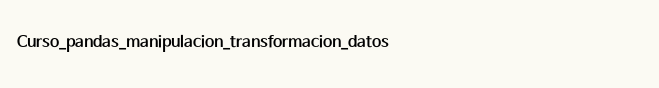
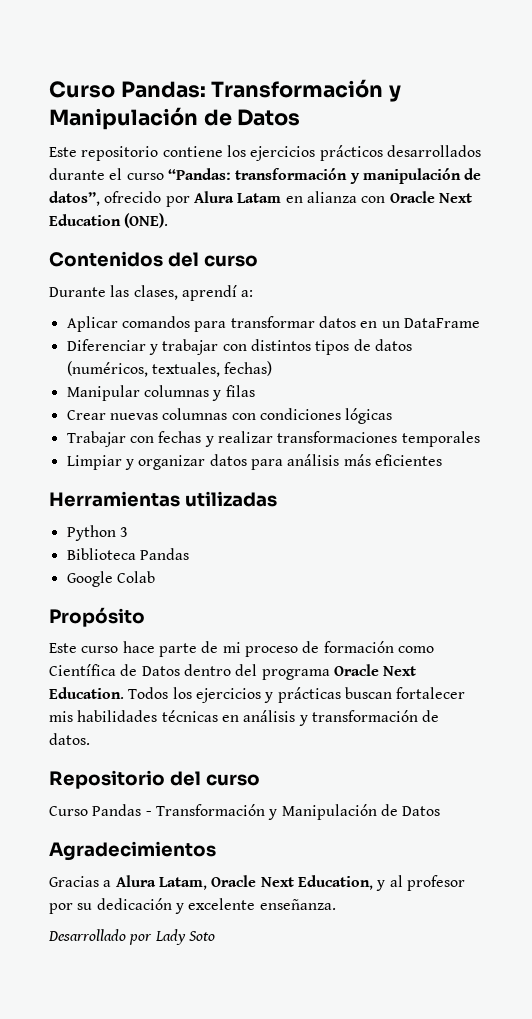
- Curso_pandas_manipulacion_transformacion_datos
+ Curso Pandas: Transformación y Manipulación de Datos
+ Este repositorio contiene los ejercicios prácticos desarrollados durante el curso “Pandas: transformación y manipulación de datos”, ofrecido por Alura Latam en alianza con Oracle Next Education (ONE).
+ Contenidos del curso
+ Durante las clases, aprendí a:
+ Aplicar comandos para transformar datos en un DataFrame
+ Diferenciar y trabajar con distintos tipos de datos (numéricos, textuales, fechas)
+ Manipular columnas y filas
+ Crear nuevas columnas con condiciones lógicas
+ Trabajar con fechas y realizar transformaciones temporales
+ Limpiar y organizar datos para análisis más eficientes
+ Herramientas utilizadas
+ Python 3
+ Biblioteca Pandas
+ Google Colab
+ Propósito
+ Este curso hace parte de mi proceso de formación como Científica de Datos dentro del programa Oracle Next Education. Todos los ejercicios y prácticas buscan fortalecer mis habilidades técnicas en análisis y transformación de datos.
+ Repositorio del curso
+ Curso Pandas - Transformación y Manipulación de Datos
+ Agradecimientos
+ Gracias a Alura Latam, Oracle Next Education, y al profesor por su dedicación y excelente enseñanza.
+ Desarrollado por Lady Soto

